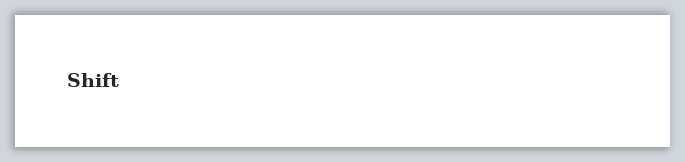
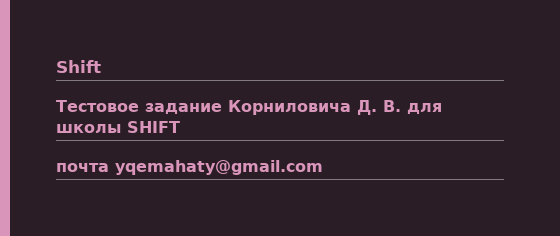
+ Тестовое задание Корниловича Д. В. для школы SHIFT
+ почта yqemahaty@gmail.com

